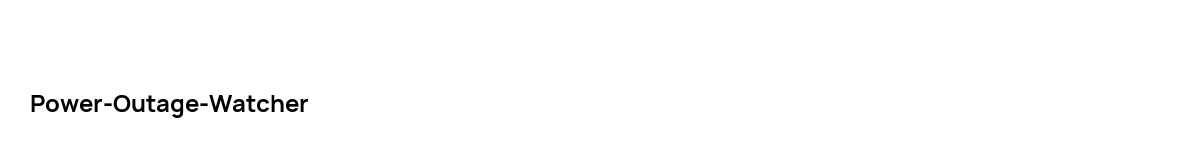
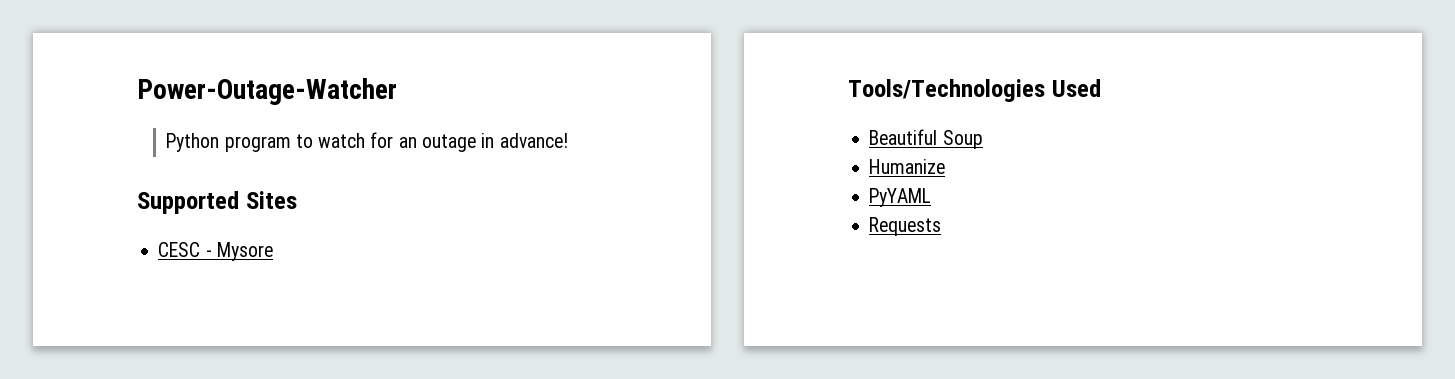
+ Python program to watch for an outage in advance!
+ Supported Sites
+ CESC - Mysore
+ Tools/Technologies Used
+ Beautiful Soup
+ Humanize
+ PyYAML
+ Requests

